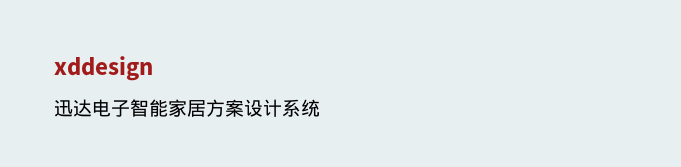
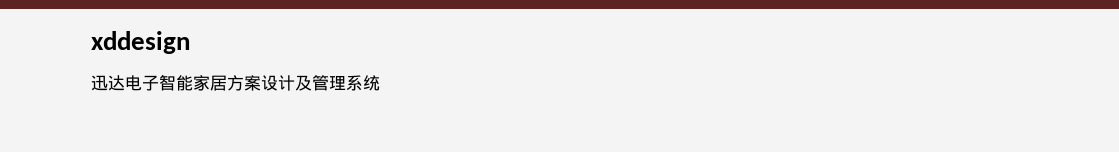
- 迅达电子智能家居方案设计系统
+ 迅达电子智能家居方案设计及管理系统

